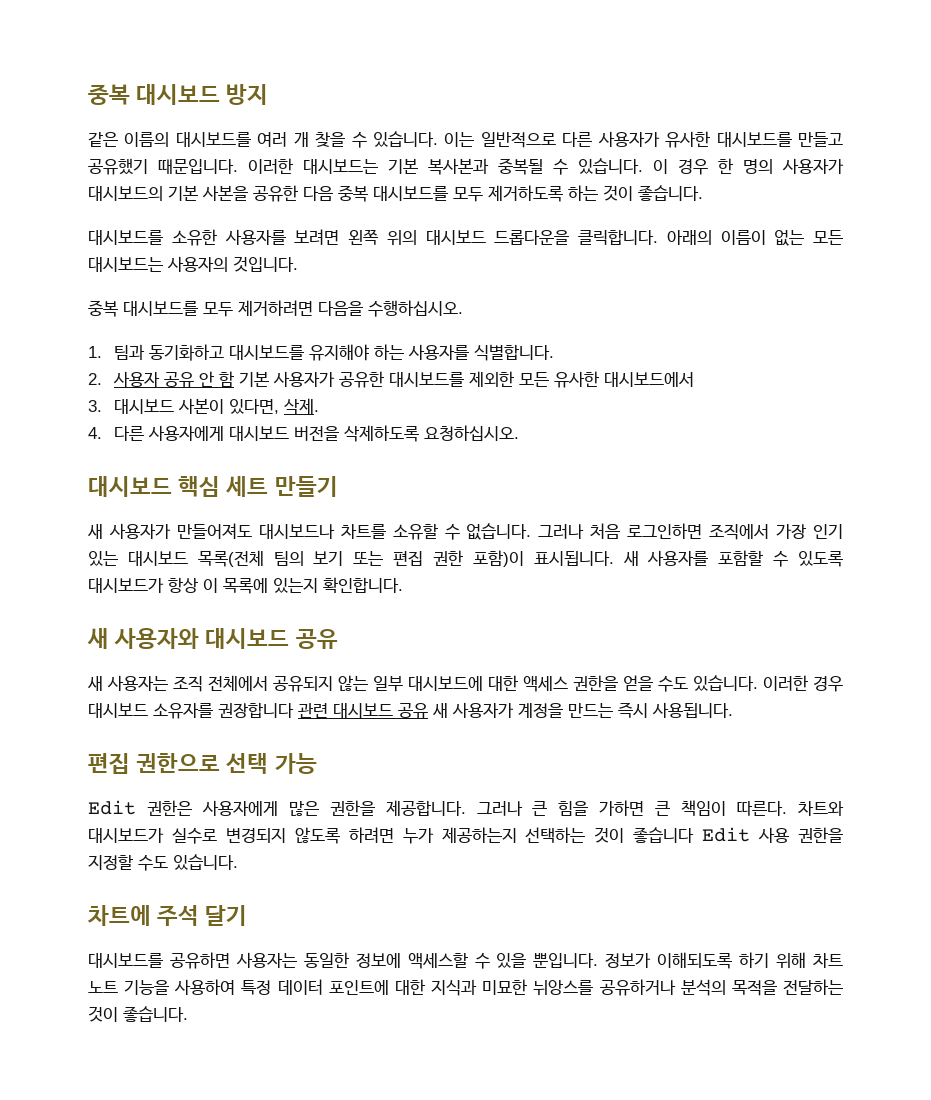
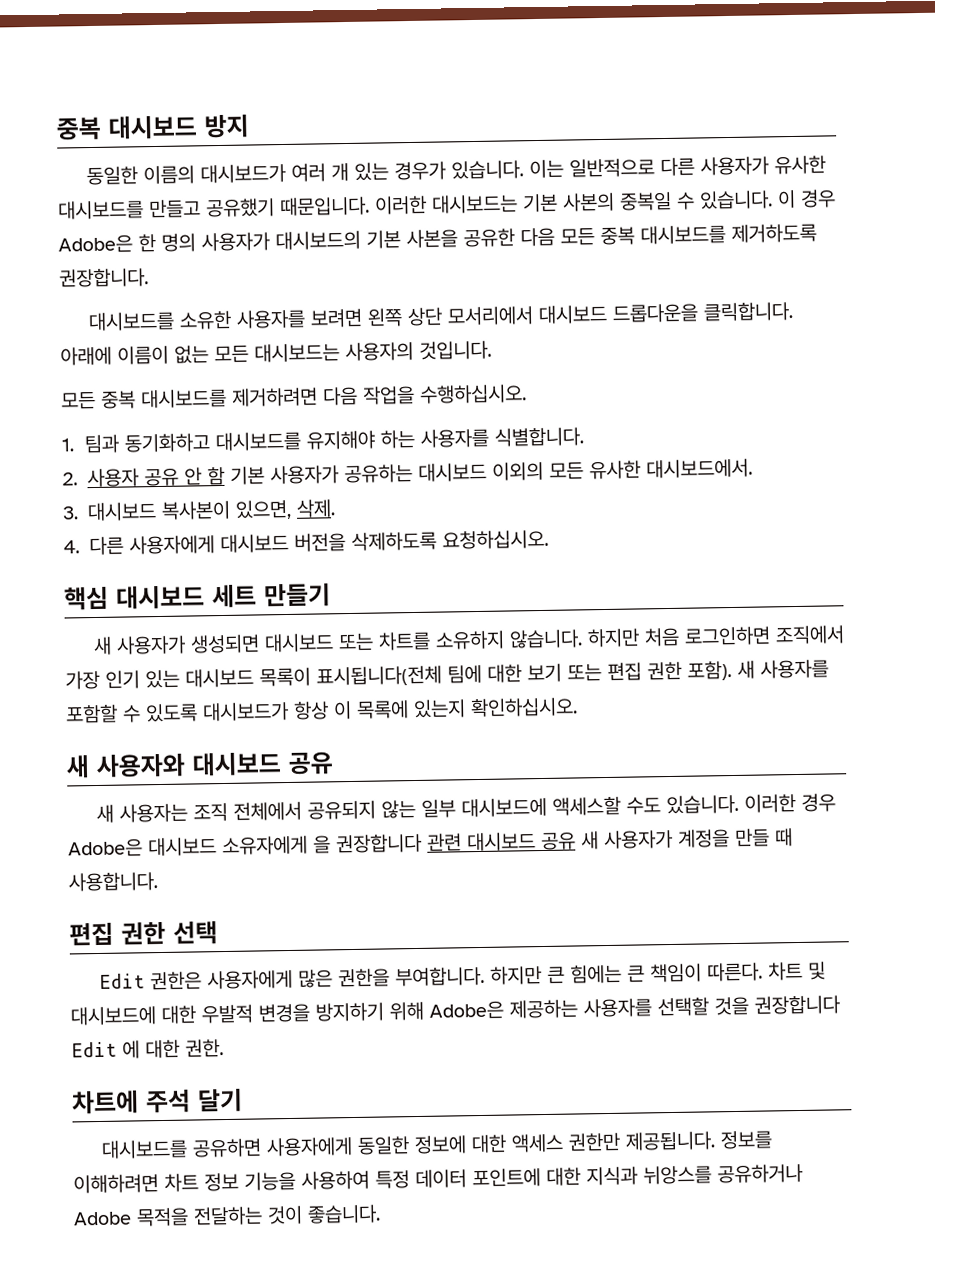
- 같은 이름의 대시보드를 여러 개 찾을 수 있습니다.
+ 동일한 이름의 대시보드가 여러 개 있는 경우가 있습니다.
- 이러한 대시보드는 기본 복사본과 중복될 수 있습니다.
+ 이러한 대시보드는 기본 사본의 중복일 수 있습니다.
- 이 경우 한 명의 사용자가 대시보드의 기본 사본을 공유한 다음 중복 대시보드를 모두 제거하도록 하는 것이 좋습니다.
+ 이 경우 Adobe은 한 명의 사용자가 대시보드의 기본 사본을 공유한 다음 모든 중복 대시보드를 제거하도록 권장합니다.
- 대시보드를 소유한 사용자를 보려면 왼쪽 위의 대시보드 드롭다운을 클릭합니다.
+ 대시보드를 소유한 사용자를 보려면 왼쪽 상단 모서리에서 대시보드 드롭다운을 클릭합니다.
- 아래의 이름이 없는 모든 대시보드는 사용자의 것입니다.
+ 아래에 이름이 없는 모든 대시보드는 사용자의 것입니다.
- 중복 대시보드를 모두 제거하려면 다음을 수행하십시오.
+ 모든 중복 대시보드를 제거하려면 다음 작업을 수행하십시오.
- 2. 사용자 공유 안 함 기본 사용자가 공유한 대시보드를 제외한 모든 유사한 대시보드에서
+ 2. 사용자 공유 안 함 기본 사용자가 공유하는 대시보드 이외의 모든 유사한 대시보드에서.
- 3. 대시보드 사본이 있다면, 삭제.
+ 3. 대시보드 복사본이 있으면, 삭제.
- 대시보드 핵심 세트 만들기
+ 핵심 대시보드 세트 만들기
- 새 사용자가 만들어져도 대시보드나 차트를 소유할 수 없습니다. 그러나 처음 로그인하면 조직에서 가장 인기 있는 대시보드 목록(전체 팀의 보기 또는 편집 권한 포함)이 표시됩니다.
+ 새 사용자가 생성되면 대시보드 또는 차트를 소유하지 않습니다. 하지만 처음 로그인하면 조직에서 가장 인기 있는 대시보드 목록이 표시됩니다(전체 팀에 대한 보기 또는 편집 권한 포함).
- 새 사용자를 포함할 수 있도록 대시보드가 항상 이 목록에 있는지 확인합니다.
+ 새 사용자를 포함할 수 있도록 대시보드가 항상 이 목록에 있는지 확인하십시오.
- 새 사용자는 조직 전체에서 공유되지 않는 일부 대시보드에 대한 액세스 권한을 얻을 수도 있습니다. 이러한 경우 대시보드 소유자를 권장합니다 관련 대시보드 공유 새 사용자가 계정을 만드는 즉시 사용됩니다.
- 편집 권한으로 선택 가능
+ 새 사용자는 조직 전체에서 공유되지 않는 일부 대시보드에 액세스할 수도 있습니다. 이러한 경우 Adobe은 대시보드 소유자에게 을 권장합니다 관련 대시보드 공유 새 사용자가 계정을 만들 때 사용합니다.
+ 편집 권한 선택
- Edit 권한은 사용자에게 많은 권한을 제공합니다. 그러나 큰 힘을 가하면 큰 책임이 따른다. 차트와 대시보드가 실수로 변경되지 않도록 하려면 누가 제공하는지 선택하는 것이 좋습니다 Edit 사용 권한을 지정할 수도 있습니다.
+ Edit 권한은 사용자에게 많은 권한을 부여합니다. 하지만 큰 힘에는 큰 책임이 따른다. 차트 및 대시보드에 대한 우발적 변경을 방지하기 위해 Adobe은 제공하는 사용자를 선택할 것을 권장합니다 Edit 에 대한 권한.
- 대시보드를 공유하면 사용자는 동일한 정보에 액세스할 수 있을 뿐입니다. 정보가 이해되도록 하기 위해 차트 노트 기능을 사용하여 특정 데이터 포인트에 대한 지식과 미묘한 뉘앙스를 공유하거나 분석의 목적을 전달하는 것이 좋습니다.
+ 대시보드를 공유하면 사용자에게 동일한 정보에 대한 액세스 권한만 제공됩니다. 정보를 이해하려면 차트 정보 기능을 사용하여 특정 데이터 포인트에 대한 지식과 뉘앙스를 공유하거나 Adobe 목적을 전달하는 것이 좋습니다.

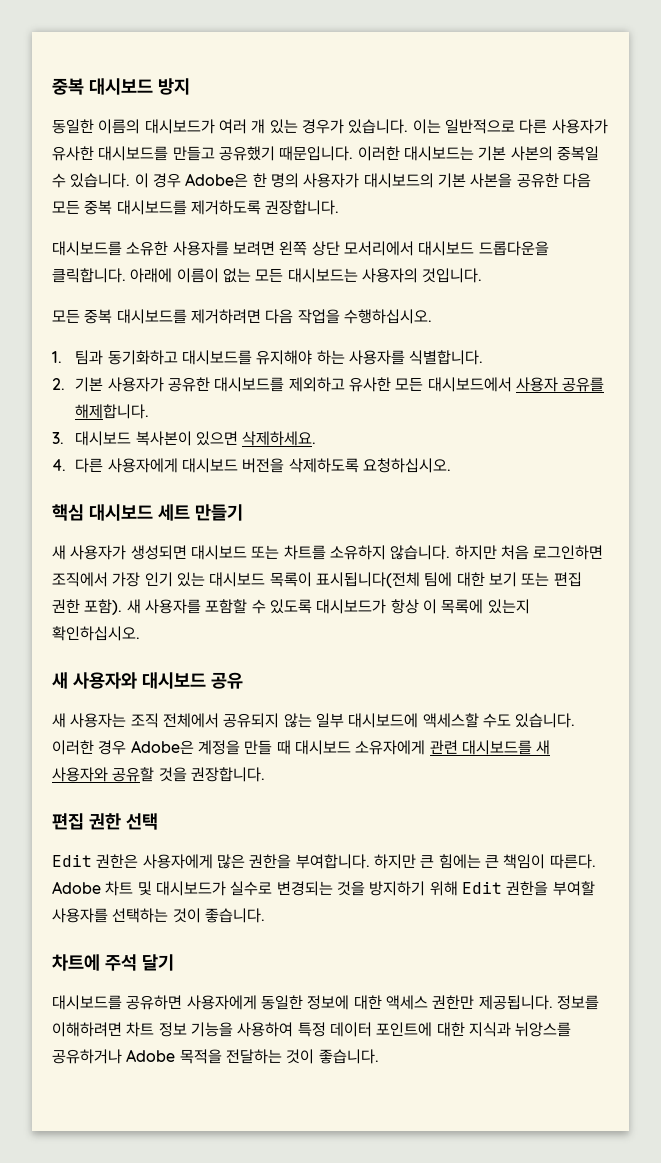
- 2. 사용자 공유 안 함 기본 사용자가 공유하는 대시보드 이외의 모든 유사한 대시보드에서.
+ 2. 기본 사용자가 공유한 대시보드를 제외하고 유사한 모든 대시보드에서 사용자 공유를 해제합니다.
- 3. 대시보드 복사본이 있으면, 삭제.
+ 3. 대시보드 복사본이 있으면 삭제하세요.
- 이러한 경우 Adobe은 대시보드 소유자에게 을 권장합니다 관련 대시보드 공유 새 사용자가 계정을 만들 때 사용합니다.
+ 이러한 경우 Adobe은 계정을 만들 때 대시보드 소유자에게 관련 대시보드를 새 사용자와 공유할 것을 권장합니다.
- 차트 및 대시보드에 대한 우발적 변경을 방지하기 위해 Adobe은 제공하는 사용자를 선택할 것을 권장합니다 Edit 에 대한 권한.
+ Adobe 차트 및 대시보드가 실수로 변경되는 것을 방지하기 위해 Edit 권한을 부여할 사용자를 선택하는 것이 좋습니다.

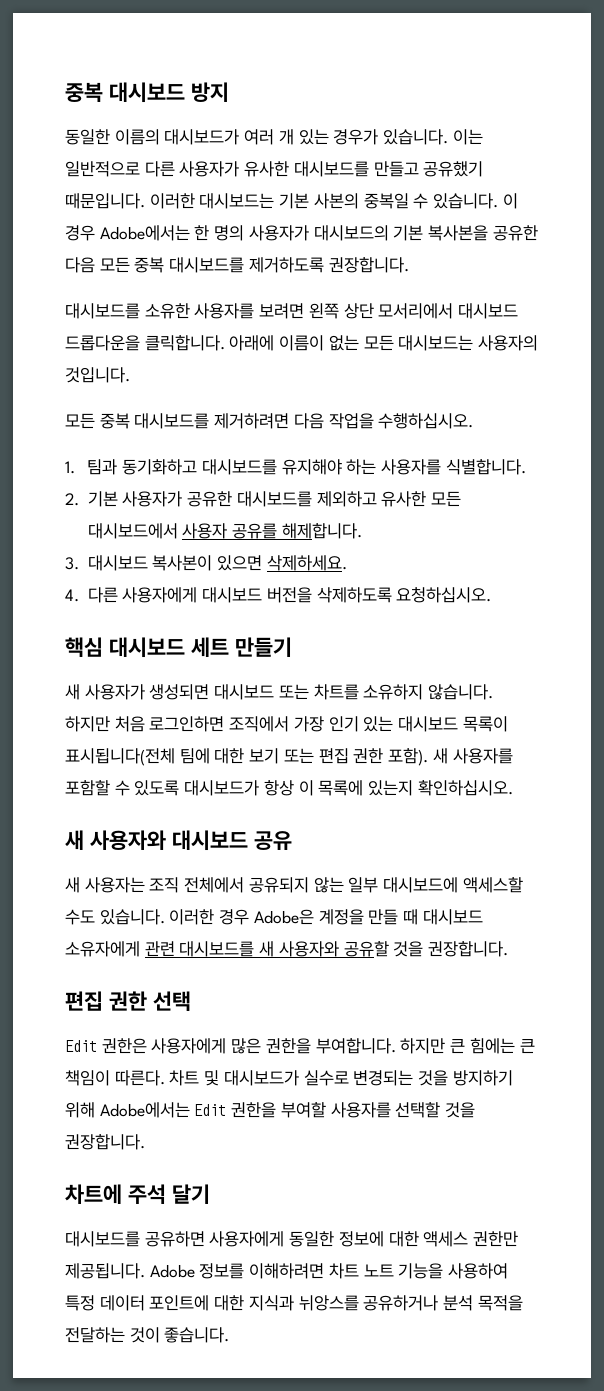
- 이 경우 Adobe은 한 명의 사용자가 대시보드의 기본 사본을 공유한 다음 모든 중복 대시보드를 제거하도록 권장합니다.
+ 이 경우 Adobe에서는 한 명의 사용자가 대시보드의 기본 복사본을 공유한 다음 모든 중복 대시보드를 제거하도록 권장합니다.
- Adobe 차트 및 대시보드가 실수로 변경되는 것을 방지하기 위해 Edit 권한을 부여할 사용자를 선택하는 것이 좋습니다.
+ 차트 및 대시보드가 실수로 변경되는 것을 방지하기 위해 Adobe에서는 Edit 권한을 부여할 사용자를 선택할 것을 권장합니다.
- 정보를 이해하려면 차트 정보 기능을 사용하여 특정 데이터 포인트에 대한 지식과 뉘앙스를 공유하거나 Adobe 목적을 전달하는 것이 좋습니다.
+ Adobe 정보를 이해하려면 차트 노트 기능을 사용하여 특정 데이터 포인트에 대한 지식과 뉘앙스를 공유하거나 분석 목적을 전달하는 것이 좋습니다.

